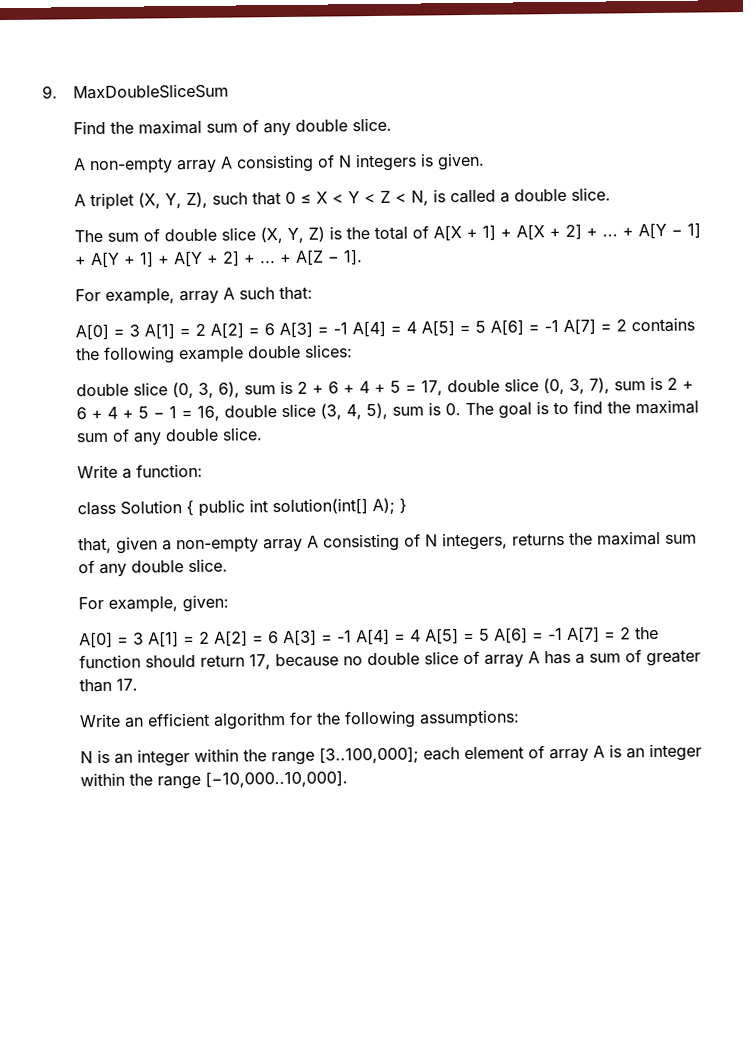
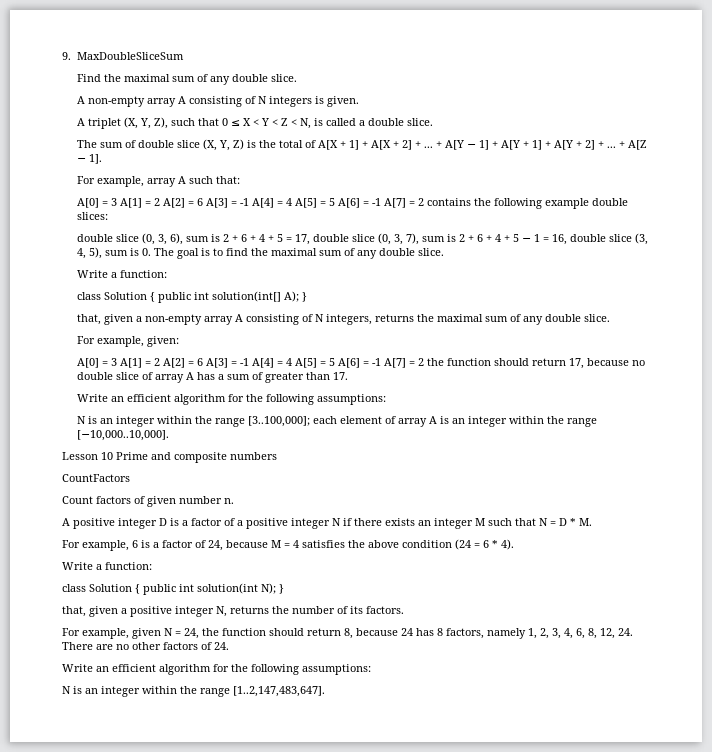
+ Lesson 10 Prime and composite numbers
+ CountFactors
+ Count factors of given number n.
+ A positive integer D is a factor of a positive integer N if there exists an integer M such that N = D * M.
+ For example, 6 is a factor of 24, because M = 4 satisfies the above condition (24 = 6 * 4).
+ Write a function:
+ class Solution { public int solution(int N); }
+ that, given a positive integer N, returns the number of its factors.
+ For example, given N = 24, the function should return 8, because 24 has 8 factors, namely 1, 2, 3, 4, 6, 8, 12, 24. There are no other factors of 24.
+ Write an efficient algorithm for the following assumptions:
+ N is an integer within the range [1..2,147,483,647].

